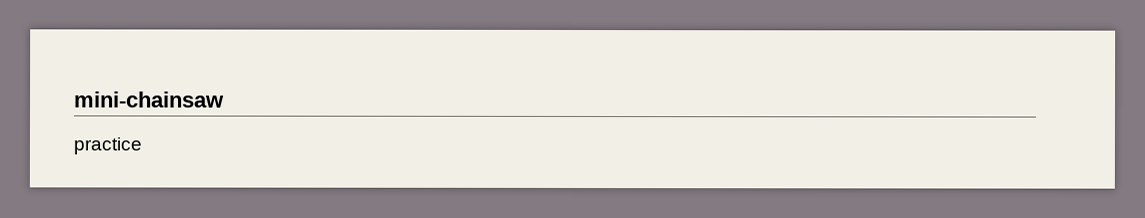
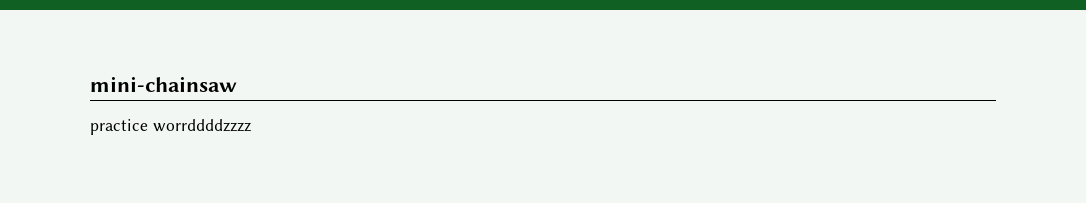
- practice
+ practice worrddddzzzz

